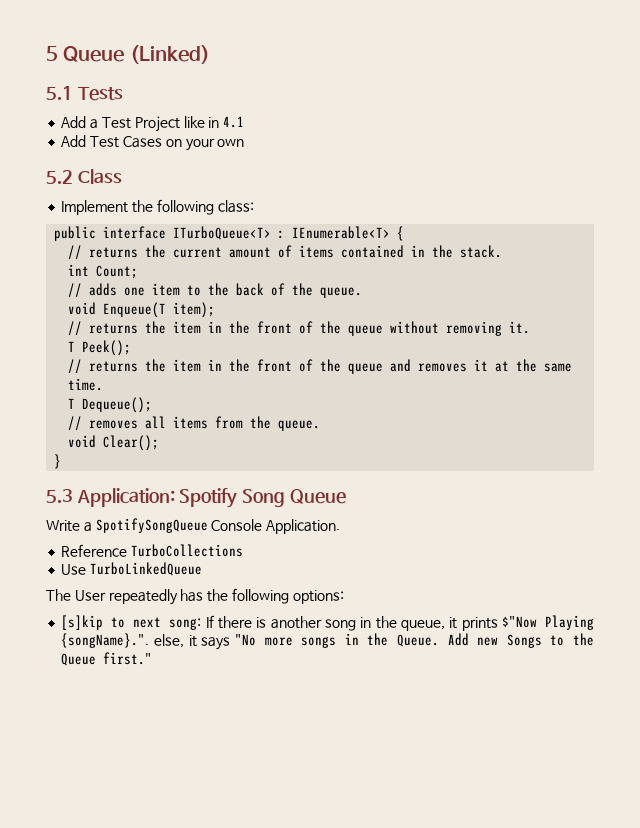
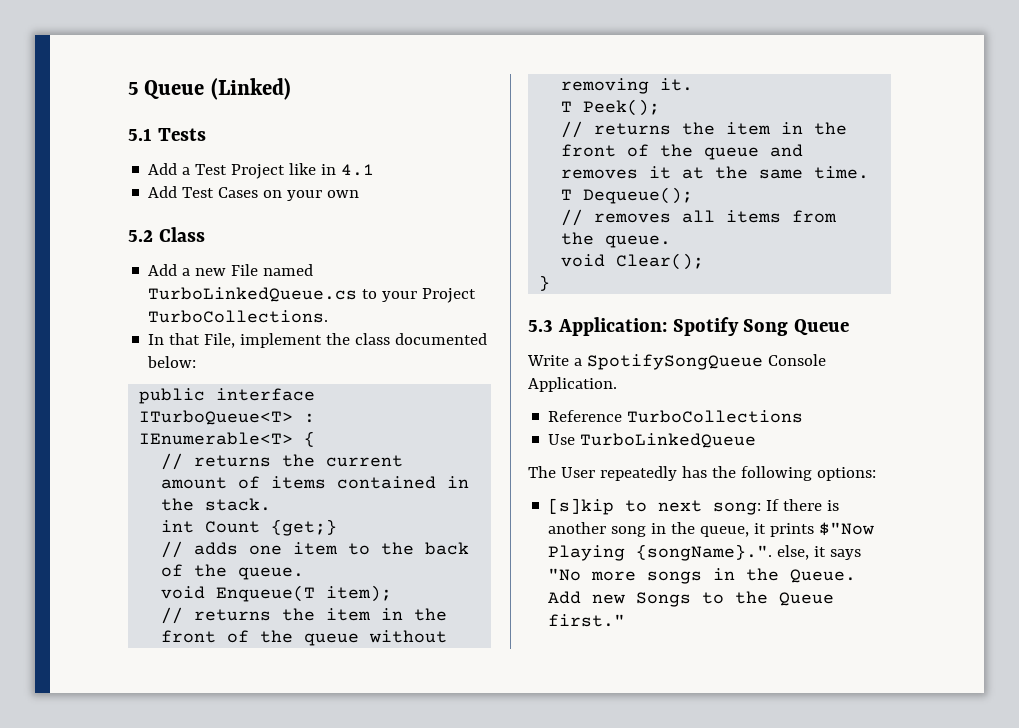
- Implement the following class:
+ Add a new File named TurboLinkedQueue.cs to your Project TurboCollections.
+ In that File, implement the class documented below:
- int Count;
+ int Count {get;}

